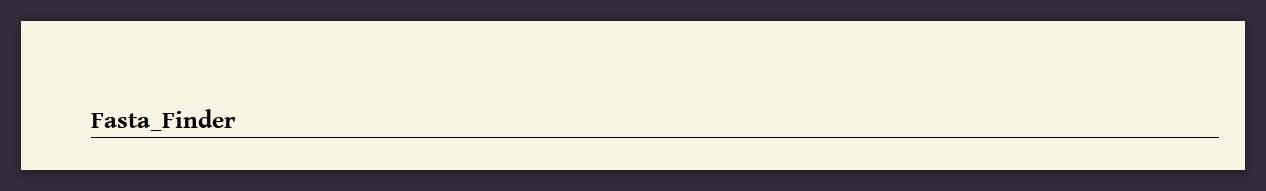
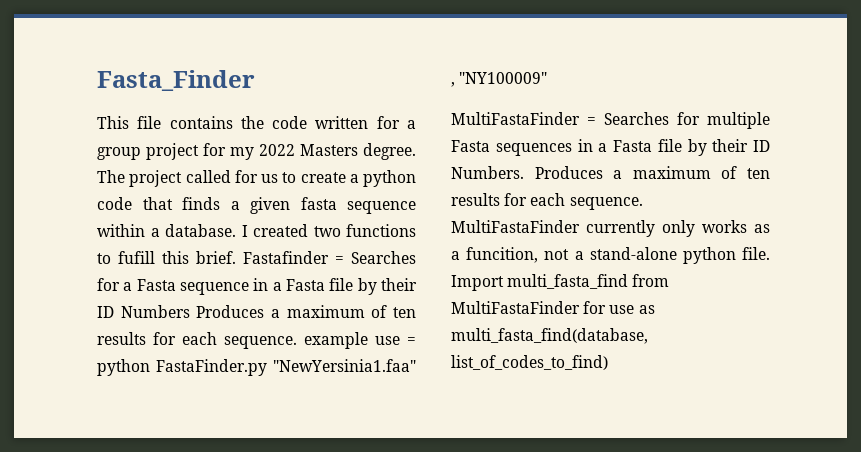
+ This file contains the code written for a group project for my 2022 Masters degree. The project called for us to create a python code that finds a given fasta sequence within a database. I created two functions to fufill this brief. Fastafinder = Searches for a Fasta sequence in a Fasta file by their ID Numbers Produces a maximum of ten results for each sequence. example use = python FastaFinder.py "NewYersinia1.faa" , "NY100009"
+ MultiFastaFinder = Searches for multiple Fasta sequences in a Fasta file by their ID Numbers. Produces a maximum of ten results for each sequence. MultiFastaFinder currently only works as a funcition, not a stand-alone python file. Import multi_fasta_find from MultiFastaFinder for use as multi_fasta_find(database, list_of_codes_to_find)

